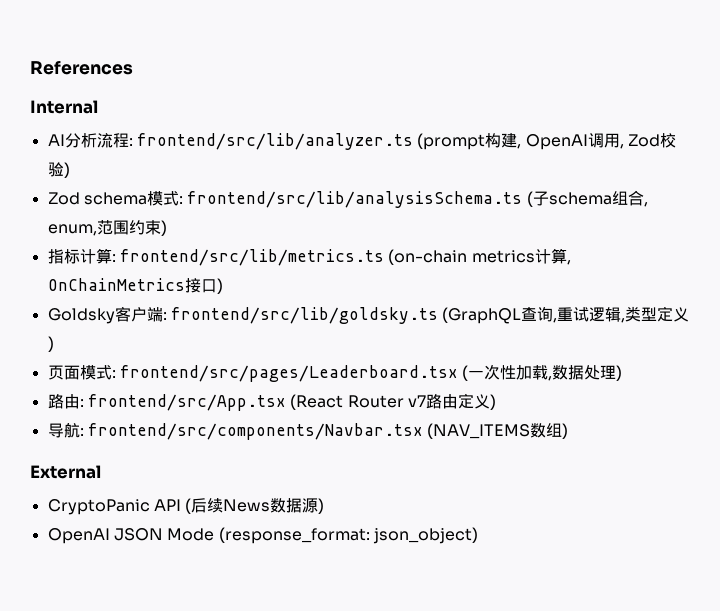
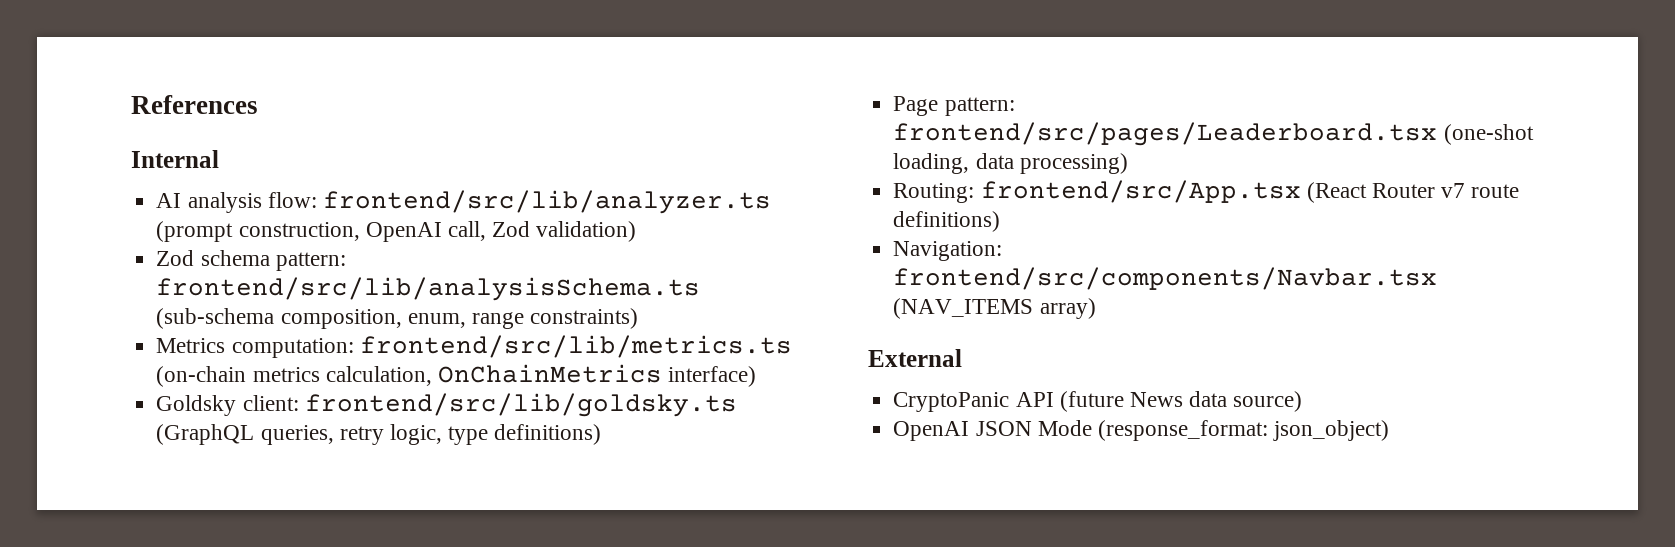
- AI分析流程: frontend/src/lib/analyzer.ts (prompt构建, OpenAI调用, Zod校验)
- Zod schema模式: frontend/src/lib/analysisSchema.ts (子schema组合, enum,范围约束)
- 指标计算: frontend/src/lib/metrics.ts (on-chain metrics计算, OnChainMetrics接口)
- Goldsky客户端: frontend/src/lib/goldsky.ts (GraphQL查询,重试逻辑,类型定义)
- 页面模式: frontend/src/pages/Leaderboard.tsx (一次性加载,数据处理)
- 路由: frontend/src/App.tsx (React Router v7路由定义)
- 导航: frontend/src/components/Navbar.tsx (NAV_ITEMS数组)
+ AI analysis flow: frontend/src/lib/analyzer.ts (prompt construction, OpenAI call, Zod validation)
+ Zod schema pattern: frontend/src/lib/analysisSchema.ts (sub-schema composition, enum, range constraints)
+ Metrics computation: frontend/src/lib/metrics.ts (on-chain metrics calculation, OnChainMetrics interface)
+ Goldsky client: frontend/src/lib/goldsky.ts (GraphQL queries, retry logic, type definitions)
+ Page pattern: frontend/src/pages/Leaderboard.tsx (one-shot loading, data processing)
+ Routing: frontend/src/App.tsx (React Router v7 route definitions)
+ Navigation: frontend/src/components/Navbar.tsx (NAV_ITEMS array)
  External
- CryptoPanic API (后续News数据源)
+ CryptoPanic API (future News data source)

